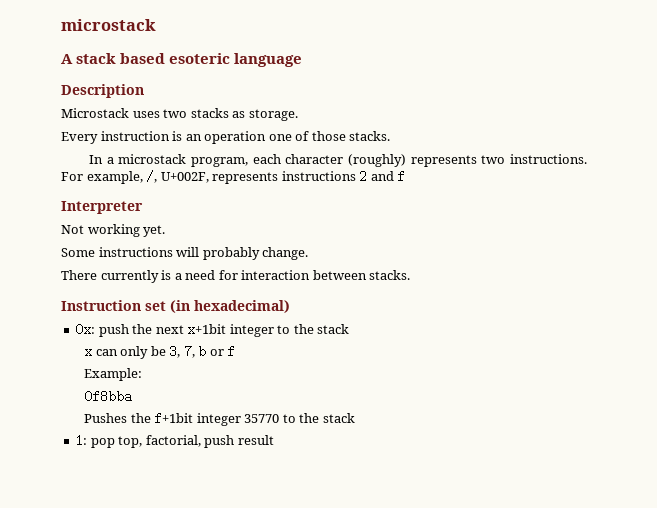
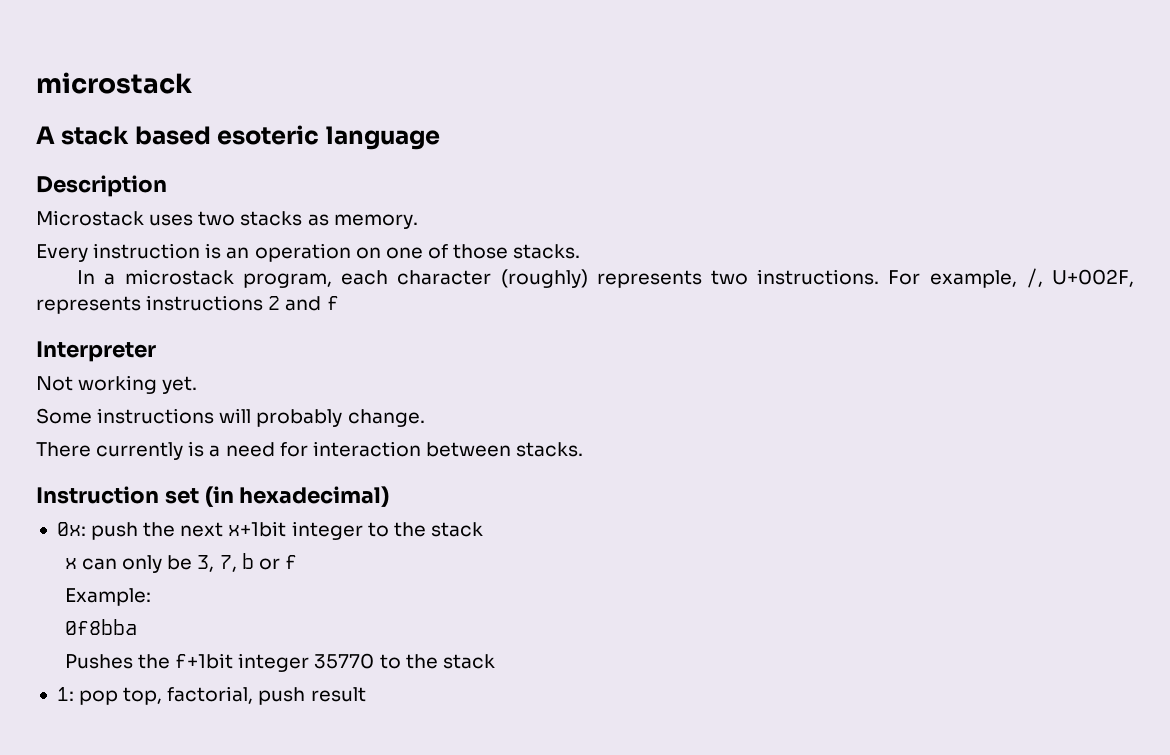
- Microstack uses two stacks as storage.
+ Microstack uses two stacks as memory.
- Every instruction is an operation one of those stacks.
+ Every instruction is an operation on one of those stacks.

